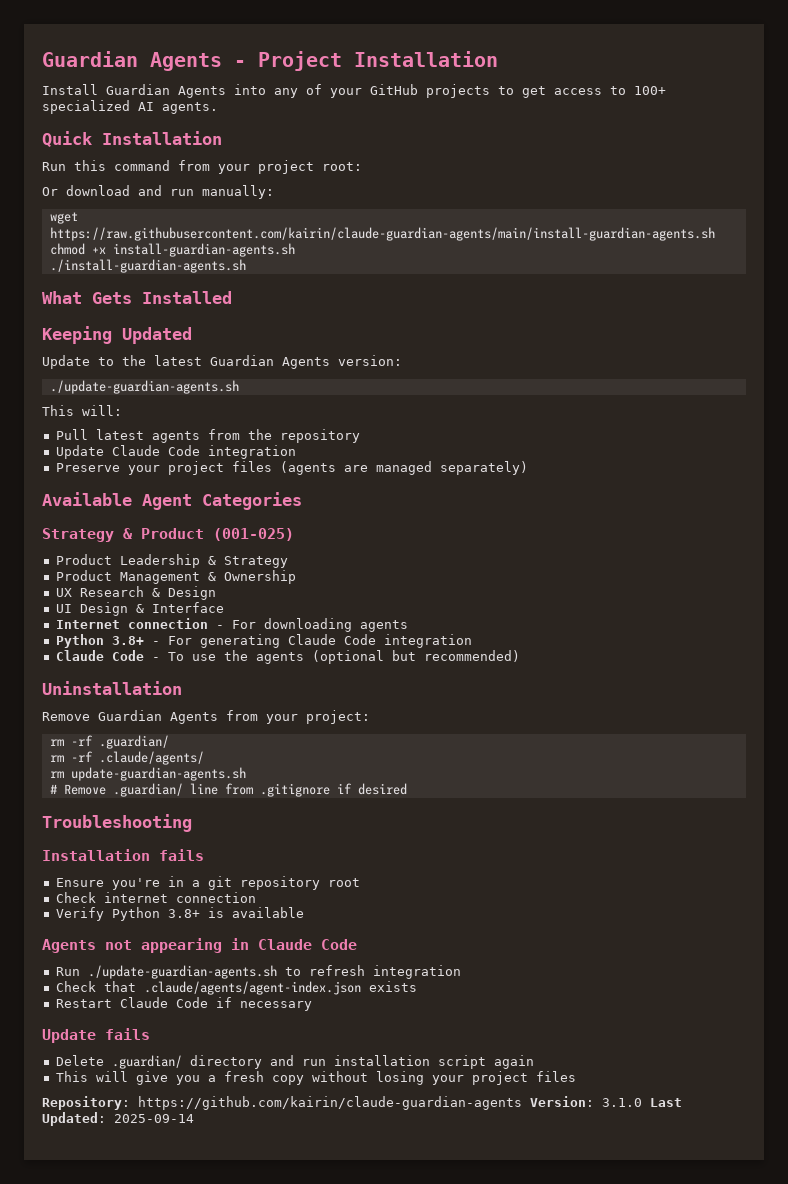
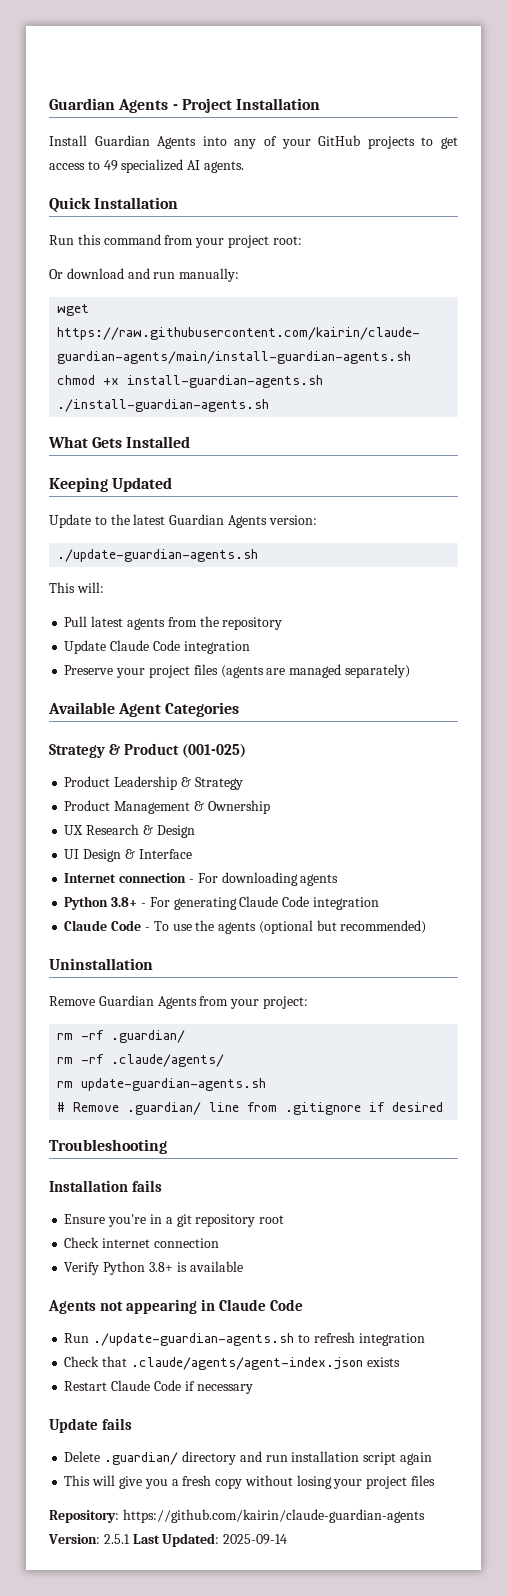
- Install Guardian Agents into any of your GitHub projects to get access to 100+ specialized AI agents.
+ Install Guardian Agents into any of your GitHub projects to get access to 49 specialized AI agents.
- Repository: https://github.com/kairin/claude-guardian-agents Version: 3.1.0 Last Updated: 2025-09-14
+ Repository: https://github.com/kairin/claude-guardian-agents Version: 2.5.1 Last Updated: 2025-09-14

